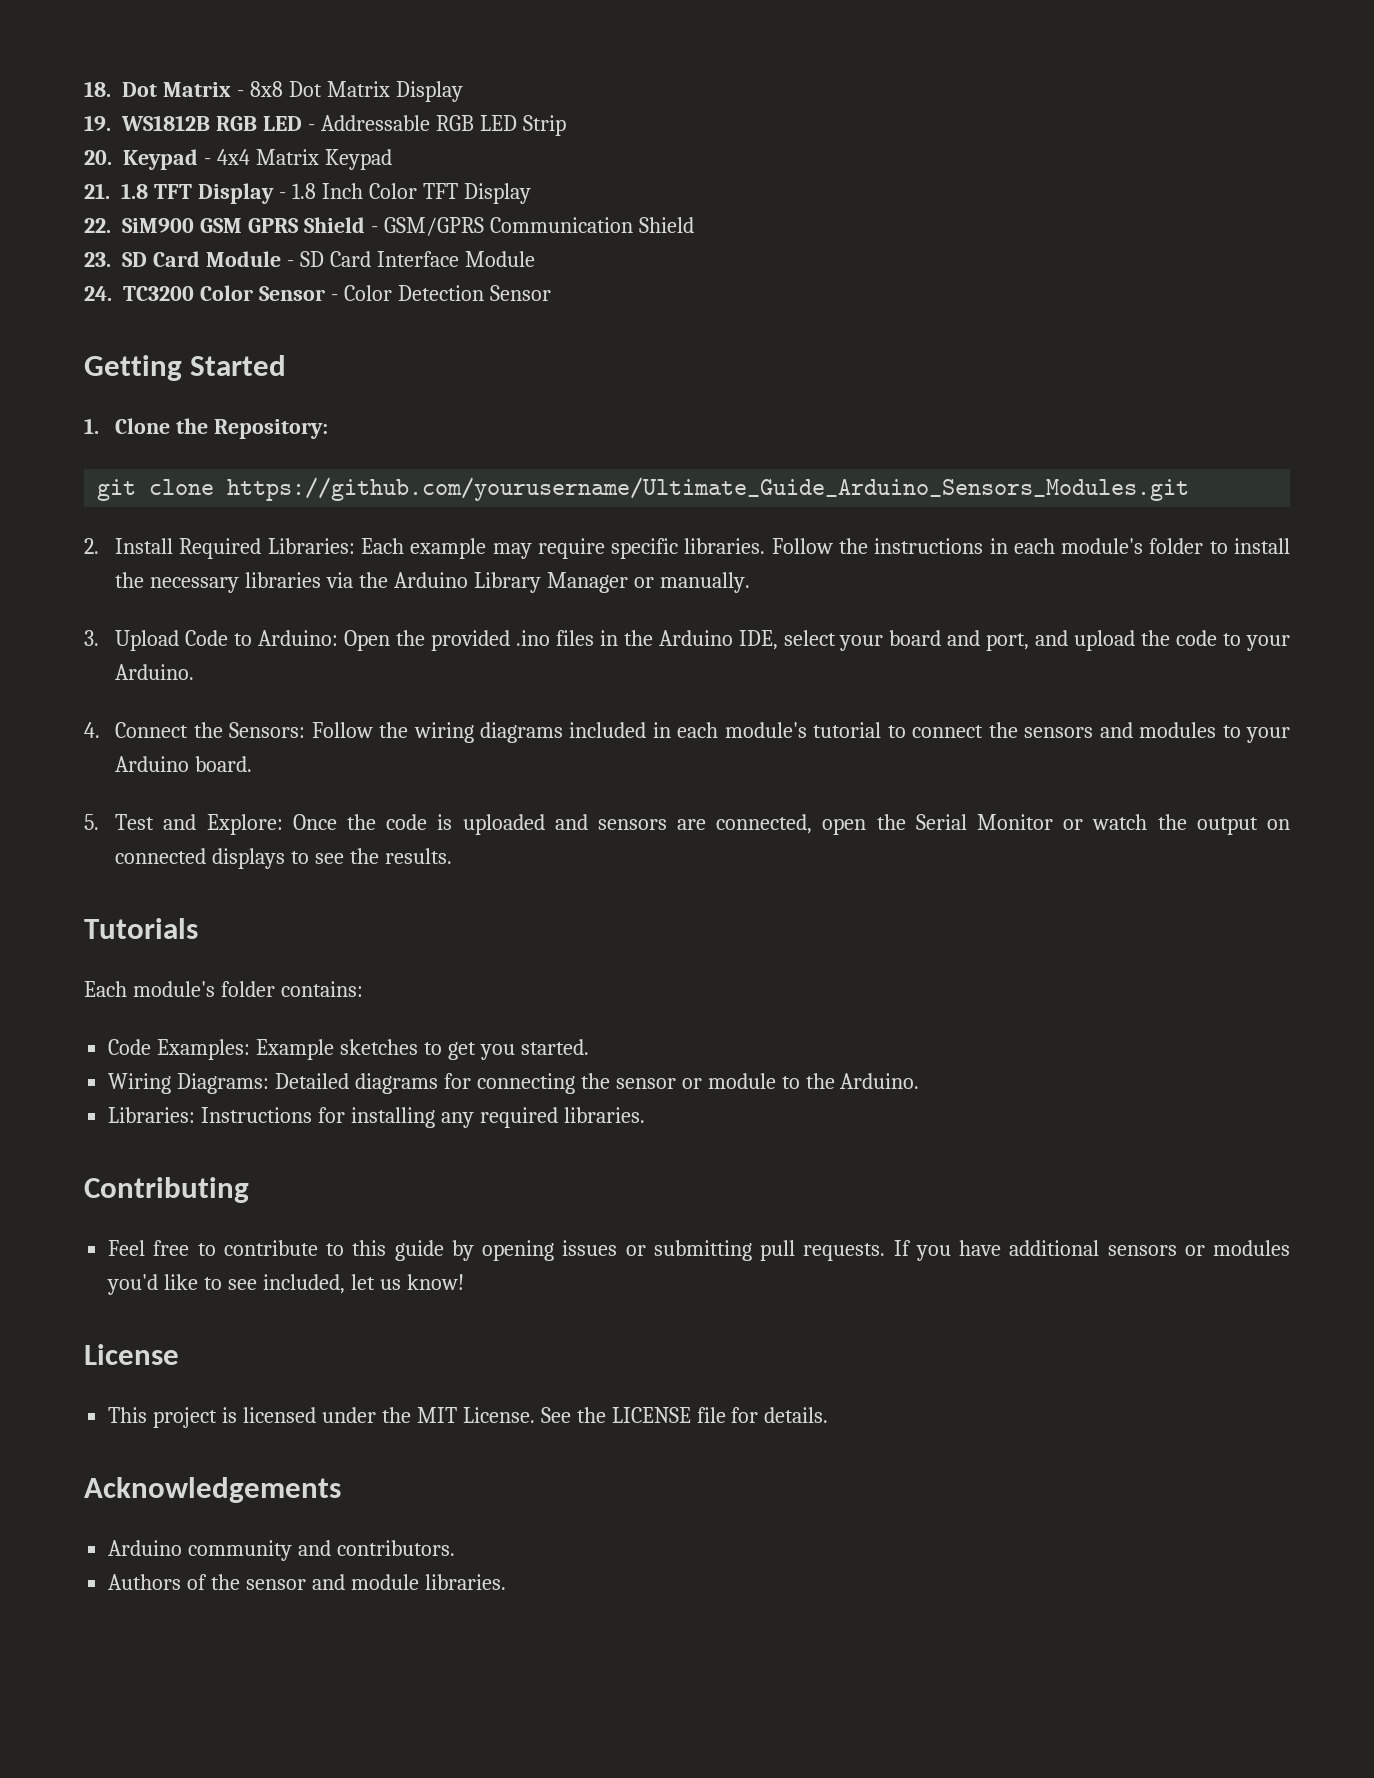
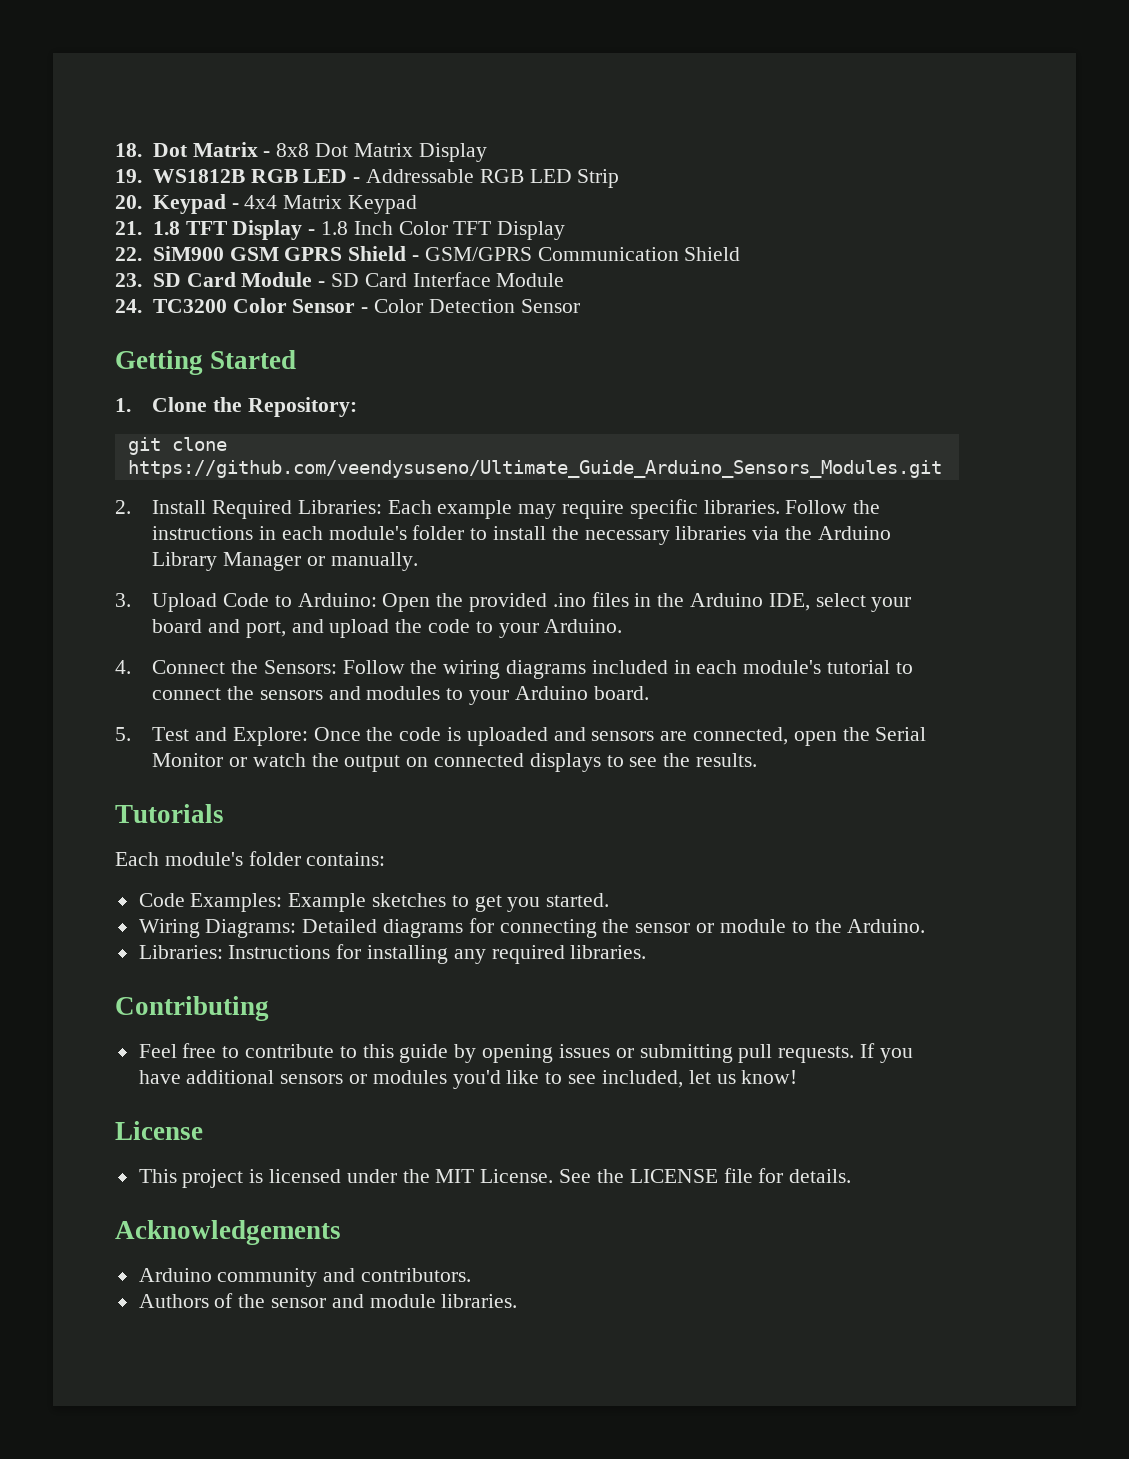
- git clone https://github.com/yourusername/Ultimate_Guide_Arduino_Sensors_Modules.git
+ git clone https://github.com/veendysuseno/Ultimate_Guide_Arduino_Sensors_Modules.git

